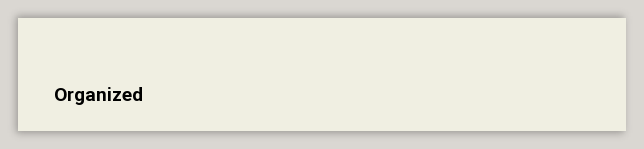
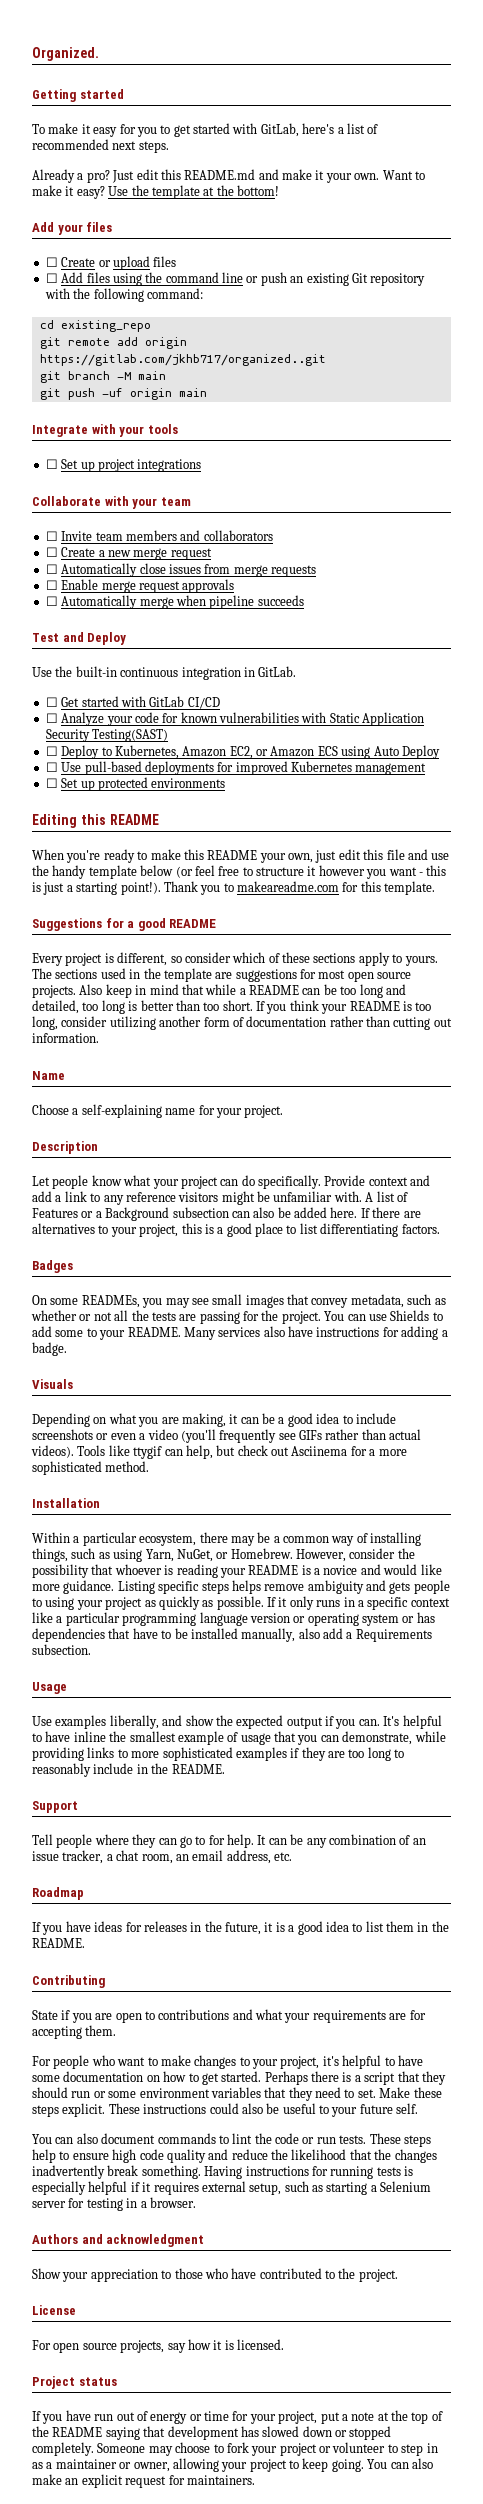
- Organized
+ Organized.
+ Getting started
+ To make it easy for you to get started with GitLab, here's a list of recommended next steps.
+ Already a pro? Just edit this README.md and make it your own. Want to make it easy? Use the template at the bottom!
+ Add your files
+ ☐ Create or upload files
+ ☐ Add files using the command line or push an existing Git repository with the following command:
+ cd existing_repo
+ git remote add origin https://gitlab.com/jkhb717/organized..git
+ git branch -M main
+ git push -uf origin main
+ Integrate with your tools
+ ☐ Set up project integrations
+ Collaborate with your team
+ ☐ Invite team members and collaborators
+ ☐ Create a new merge request
+ ☐ Automatically close issues from merge requests
+ ☐ Enable merge request approvals
+ ☐ Automatically merge when pipeline succeeds
+ Test and Deploy
+ Use the built-in continuous integration in GitLab.
+ ☐ Get started with GitLab CI/CD
+ ☐ Analyze your code for known vulnerabilities with Static Application Security Testing(SAST)
+ ☐ Deploy to Kubernetes, Amazon EC2, or Amazon ECS using Auto Deploy
+ ☐ Use pull-based deployments for improved Kubernetes management
+ ☐ Set up protected environments
+ Editing this README
+ When you're ready to make this README your own, just edit this file and use the handy template below (or feel free to structure it however you want - this is just a starting point!). Thank you to makeareadme.com for this template.
+ Suggestions for a good README
+ Every project is different, so consider which of these sections apply to yours. The sections used in the template are suggestions for most open source projects. Also keep in mind that while a README can be too long and detailed, too long is better than too short. If you think your README is too long, consider utilizing another form of documentation rather than cutting out information.
+ Name
+ Choose a self-explaining name for your project.
+ Description
+ Let people know what your project can do specifically. Provide context and add a link to any reference visitors might be unfamiliar with. A list of Features or a Background subsection can also be added here. If there are alternatives to your project, this is a good place to list differentiating factors.
+ Badges
+ On some READMEs, you may see small images that convey metadata, such as whether or not all the tests are passing for the project. You can use Shields to add some to your README. Many services also have instructions for adding a badge.
+ Visuals
+ Depending on what you are making, it can be a good idea to include screenshots or even a video (you'll frequently see GIFs rather than actual videos). Tools like ttygif can help, but check out Asciinema for a more sophisticated method.
+ Installation
+ Within a particular ecosystem, there may be a common way of installing things, such as using Yarn, NuGet, or Homebrew. However, consider the possibility that whoever is reading your README is a novice and would like more guidance. Listing specific steps helps remove ambiguity and gets people to using your project as quickly as possible. If it only runs in a specific context like a particular programming language version or operating system or has dependencies that have to be installed manually, also add a Requirements subsection.
+ Usage
+ Use examples liberally, and show the expected output if you can. It's helpful to have inline the smallest example of usage that you can demonstrate, while providing links to more sophisticated examples if they are too long to reasonably include in the README.
+ Support
+ Tell people where they can go to for help. It can be any combination of an issue tracker, a chat room, an email address, etc.
+ Roadmap
+ If you have ideas for releases in the future, it is a good idea to list them in the README.
+ Contributing
+ State if you are open to contributions and what your requirements are for accepting them.
+ For people who want to make changes to your project, it's helpful to have some documentation on how to get started. Perhaps there is a script that they should run or some environment variables that they need to set. Make these steps explicit. These instructions could also be useful to your future self.
+ You can also document commands to lint the code or run tests. These steps help to ensure high code quality and reduce the likelihood that the changes inadvertently break something. Having instructions for running tests is especially helpful if it requires external setup, such as starting a Selenium server for testing in a browser.
+ Authors and acknowledgment
+ Show your appreciation to those who have contributed to the project.
+ License
+ For open source projects, say how it is licensed.
+ Project status
+ If you have run out of energy or time for your project, put a note at the top of the README saying that development has slowed down or stopped completely. Someone may choose to fork your project or volunteer to step in as a maintainer or owner, allowing your project to keep going. You can also make an explicit request for maintainers.

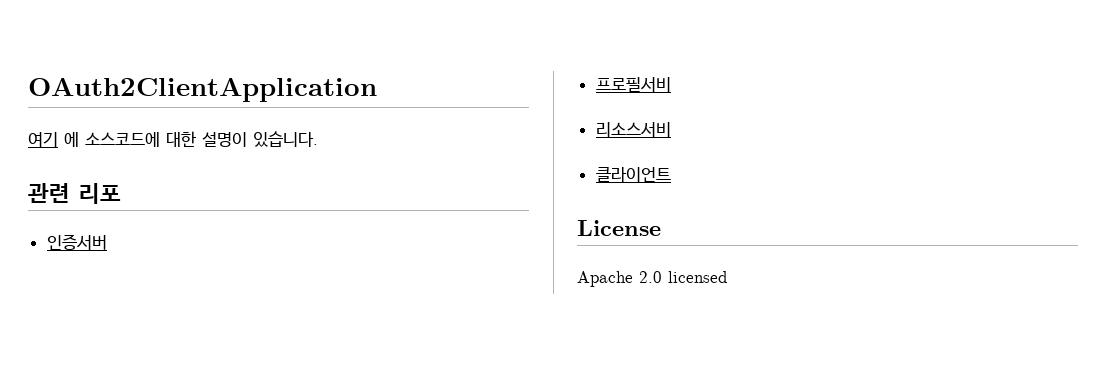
- Organized.
- Getting started
- To make it easy for you to get started with GitLab, here's a list of recommended next steps.
- Already a pro? Just edit this README.md and make it your own. Want to make it easy? Use the template at the bottom!
- Add your files
- ☐ Create or upload files
- ☐ Add files using the command line or push an existing Git repository with the following command:
- cd existing_repo
- git remote add origin https://gitlab.com/jkhb717/organized..git
- git branch -M main
- git push -uf origin main
- Integrate with your tools
- ☐ Set up project integrations
- Collaborate with your team
- ☐ Invite team members and collaborators
- ☐ Create a new merge request
- ☐ Automatically close issues from merge requests
- ☐ Enable merge request approvals
- ☐ Automatically merge when pipeline succeeds
- Test and Deploy
- Use the built-in continuous integration in GitLab.
- ☐ Get started with GitLab CI/CD
- ☐ Analyze your code for known vulnerabilities with Static Application Security Testing(SAST)
- ☐ Deploy to Kubernetes, Amazon EC2, or Amazon ECS using Auto Deploy
- ☐ Use pull-based deployments for improved Kubernetes management
- ☐ Set up protected environments
- Editing this README
- When you're ready to make this README your own, just edit this file and use the handy template below (or feel free to structure it however you want - this is just a starting point!). Thank you to makeareadme.com for this template.
- Suggestions for a good README
- Every project is different, so consider which of these sections apply to yours. The sections used in the template are suggestions for most open source projects. Also keep in mind that while a README can be too long and detailed, too long is better than too short. If you think your README is too long, consider utilizing another form of documentation rather than cutting out information.
- Name
- Choose a self-explaining name for your project.
- Description
- Let people know what your project can do specifically. Provide context and add a link to any reference visitors might be unfamiliar with. A list of Features or a Background subsection can also be added here. If there are alternatives to your project, this is a good place to list differentiating factors.
- Badges
- On some READMEs, you may see small images that convey metadata, such as whether or not all the tests are passing for the project. You can use Shields to add some to your README. Many services also have instructions for adding a badge.
- Visuals
- Depending on what you are making, it can be a good idea to include screenshots or even a video (you'll frequently see GIFs rather than actual videos). Tools like ttygif can help, but check out Asciinema for a more sophisticated method.
- Installation
- Within a particular ecosystem, there may be a common way of installing things, such as using Yarn, NuGet, or Homebrew. However, consider the possibility that whoever is reading your README is a novice and would like more guidance. Listing specific steps helps remove ambiguity and gets people to using your project as quickly as possible. If it only runs in a specific context like a particular programming language version or operating system or has dependencies that have to be installed manually, also add a Requirements subsection.
- Usage
- Use examples liberally, and show the expected output if you can. It's helpful to have inline the smallest example of usage that you can demonstrate, while providing links to more sophisticated examples if they are too long to reasonably include in the README.
- Support
- Tell people where they can go to for help. It can be any combination of an issue tracker, a chat room, an email address, etc.
- Roadmap
- If you have ideas for releases in the future, it is a good idea to list them in the README.
- Contributing
- State if you are open to contributions and what your requirements are for accepting them.
- For people who want to make changes to your project, it's helpful to have some documentation on how to get started. Perhaps there is a script that they should run or some environment variables that they need to set. Make these steps explicit. These instructions could also be useful to your future self.
- You can also document commands to lint the code or run tests. These steps help to ensure high code quality and reduce the likelihood that the changes inadvertently break something. Having instructions for running tests is especially helpful if it requires external setup, such as starting a Selenium server for testing in a browser.
- Authors and acknowledgment
- Show your appreciation to those who have contributed to the project.
+ OAuth2ClientApplication
+ 여기 에 소스코드에 대한 설명이 있습니다.
+ 관련 리포
+ 인증서버
+ 프로필서비
+ 리소스서비
+ 클라이언트
  License
- For open source projects, say how it is licensed.
- Project status
- If you have run out of energy or time for your project, put a note at the top of the README saying that development has slowed down or stopped completely. Someone may choose to fork your project or volunteer to step in as a maintainer or owner, allowing your project to keep going. You can also make an explicit request for maintainers.
+ Apache 2.0 licensed

